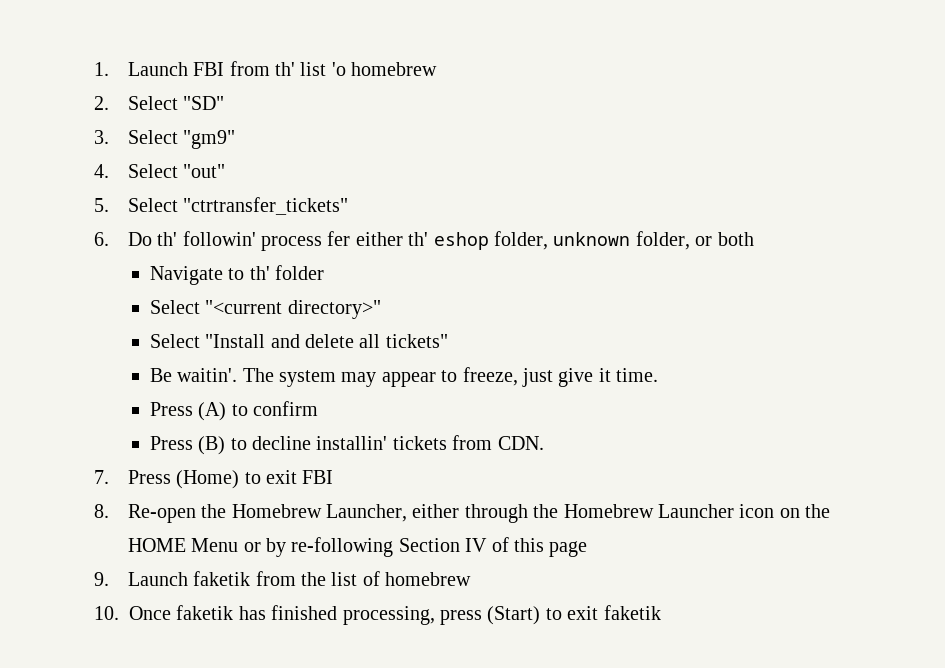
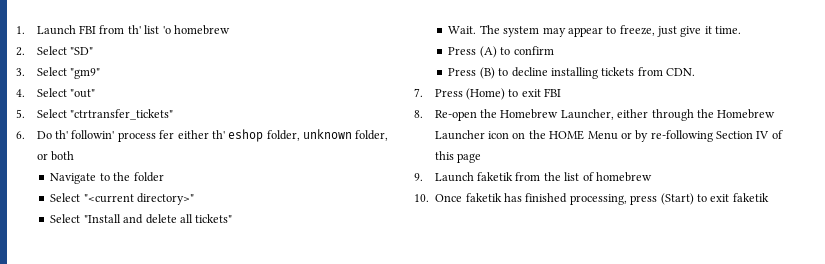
- Navigate to th' folder
+ Navigate to the folder
- Be waitin'.
+ Wait.
- Press (B) to decline installin' tickets from CDN.
+ Press (B) to decline installing tickets from CDN.

